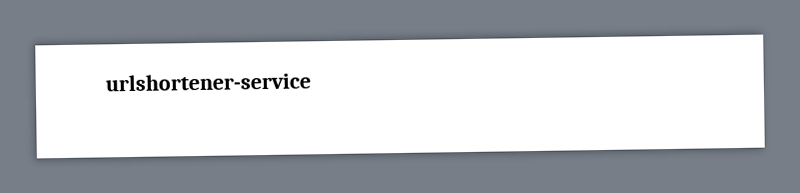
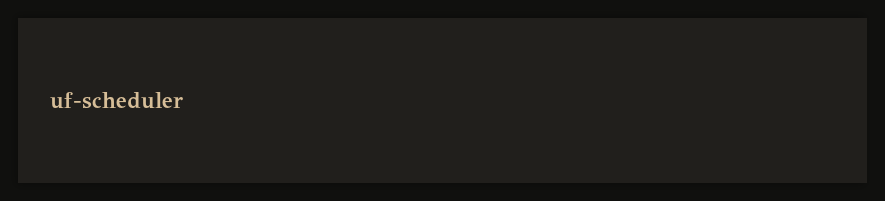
- urlshortener-service
+ uf-scheduler

